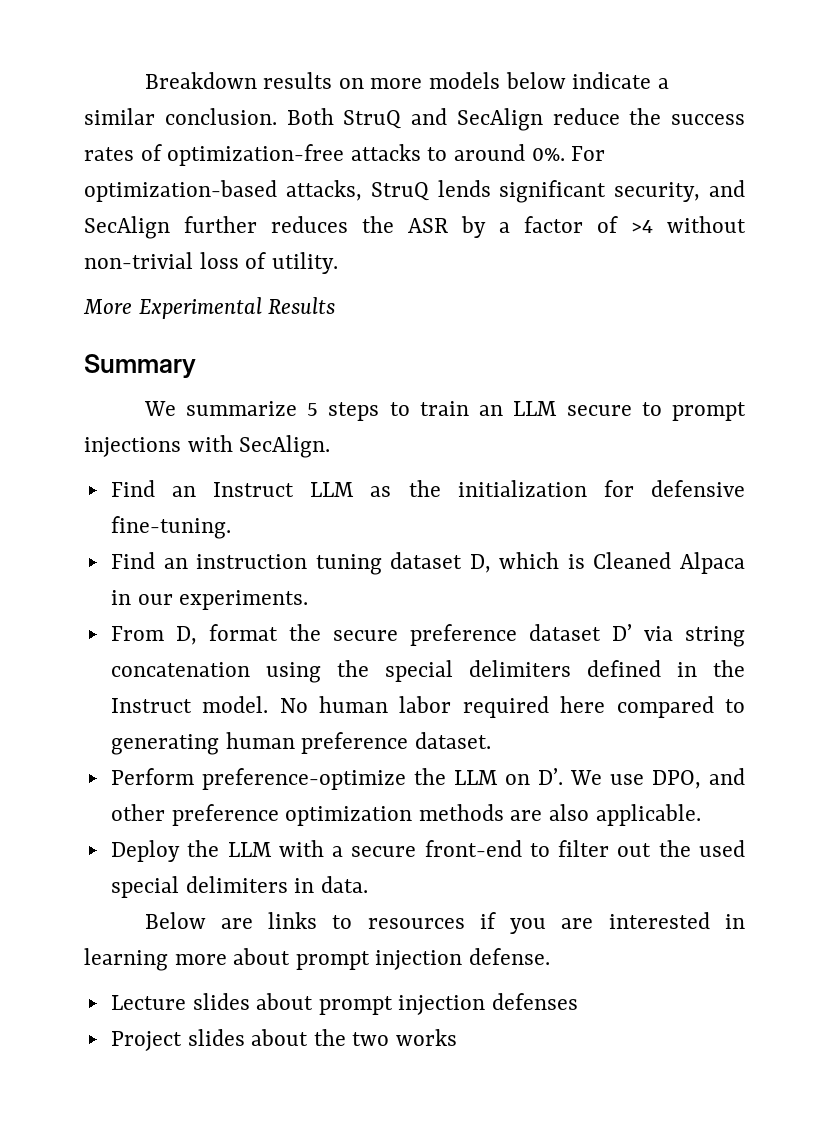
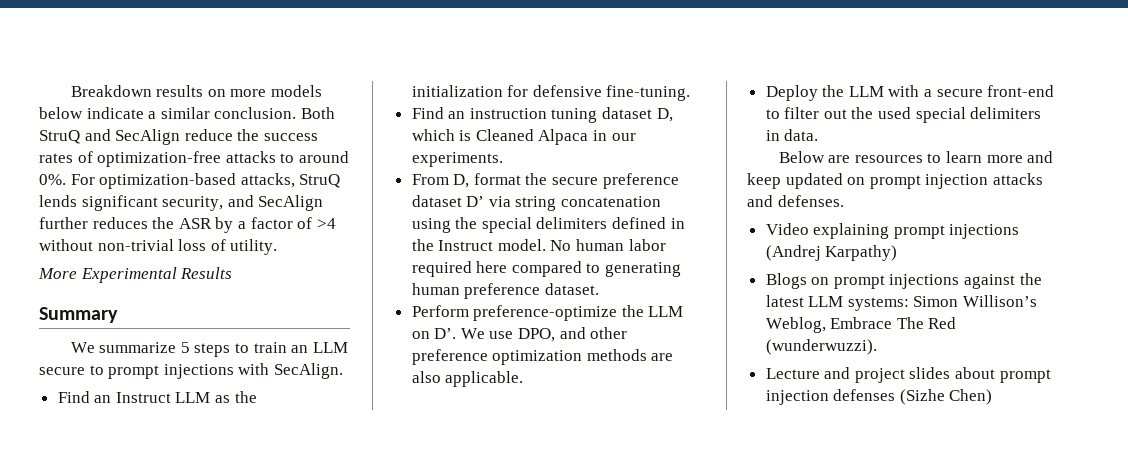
- Below are links to resources if you are interested in learning more about prompt injection defense.
+ Below are resources to learn more and keep updated on prompt injection attacks and defenses.
+ Video explaining prompt injections (Andrej Karpathy)
+ Blogs on prompt injections against the latest LLM systems: Simon Willison’s Weblog, Embrace The Red (wunderwuzzi).
- Lecture slides about prompt injection defenses
- Project slides about the two works
+ Lecture and project slides about prompt injection defenses (Sizhe Chen)

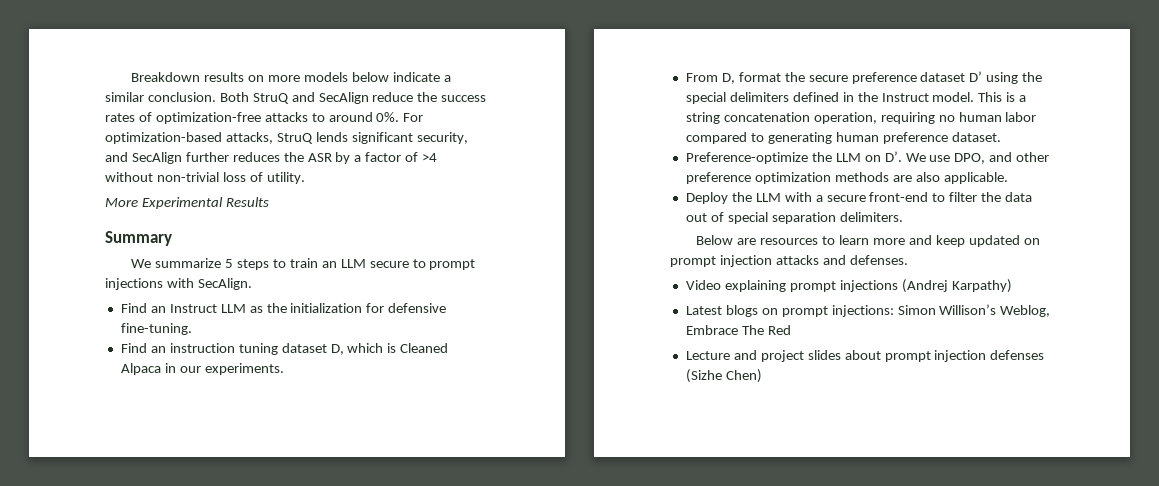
- From D, format the secure preference dataset D’ via string concatenation using the special delimiters defined in the Instruct model.
+ From D, format the secure preference dataset D’ using the special delimiters defined in the Instruct model.
- No human labor required here compared to generating human preference dataset.
+ This is a string concatenation operation, requiring no human labor compared to generating human preference dataset.
- Perform preference-optimize the LLM on D’. We use DPO, and other preference optimization methods are also applicable.
+ Preference-optimize the LLM on D’. We use DPO, and other preference optimization methods are also applicable.
- Deploy the LLM with a secure front-end to filter out the used special delimiters in data.
+ Deploy the LLM with a secure front-end to filter the data out of special separation delimiters.
- Blogs on prompt injections against the latest LLM systems: Simon Willison’s Weblog, Embrace The Red (wunderwuzzi).
+ Latest blogs on prompt injections: Simon Willison’s Weblog, Embrace The Red

